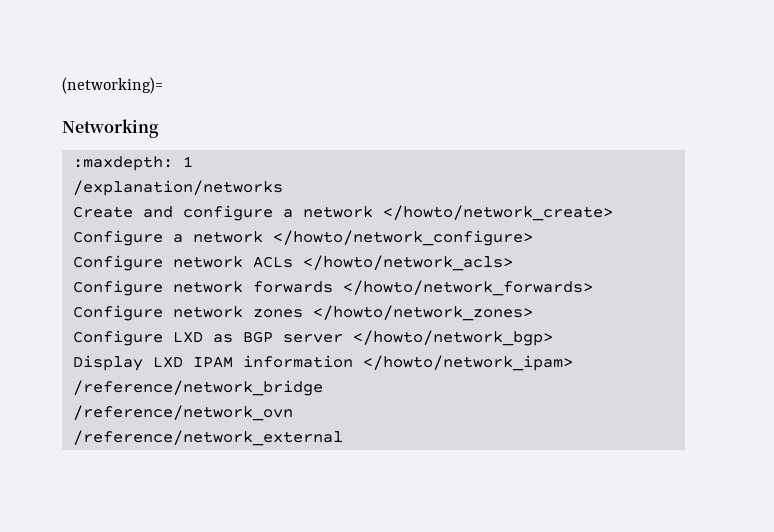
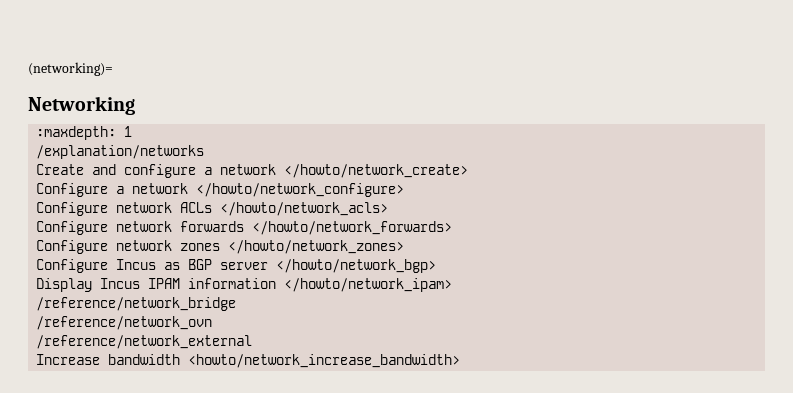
- Configure LXD as BGP server </howto/network_bgp>
+ Configure Incus as BGP server </howto/network_bgp>
- Display LXD IPAM information </howto/network_ipam>
+ Display Incus IPAM information </howto/network_ipam>
+ Increase bandwidth <howto/network_increase_bandwidth>

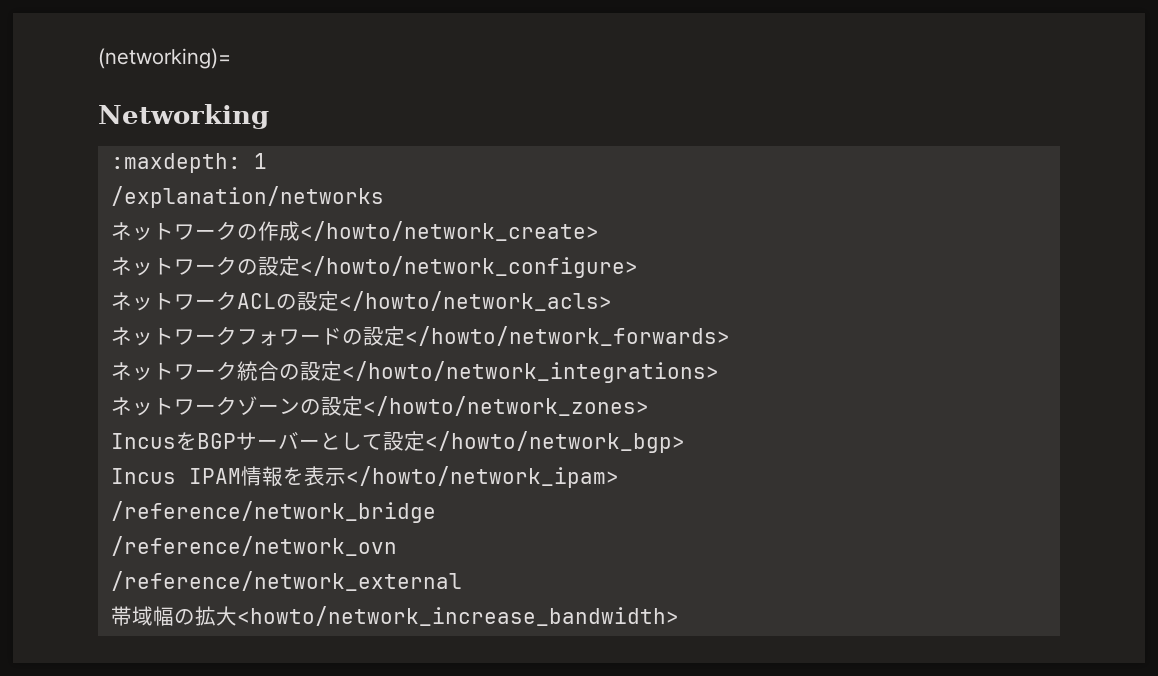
- Create and configure a network </howto/network_create>
- Configure a network </howto/network_configure>
- Configure network ACLs </howto/network_acls>
- Configure network forwards </howto/network_forwards>
- Configure network zones </howto/network_zones>
- Configure Incus as BGP server </howto/network_bgp>
+ ネットワークの作成</howto/network_create>
+ ネットワークの設定</howto/network_configure>
+ ネットワークACLの設定</howto/network_acls>
+ ネットワークフォワードの設定</howto/network_forwards>
+ ネットワーク統合の設定</howto/network_integrations>
+ ネットワークゾーンの設定</howto/network_zones>
+ IncusをBGPサーバーとして設定</howto/network_bgp>
- Display Incus IPAM information </howto/network_ipam>
+ Incus IPAM情報を表示</howto/network_ipam>
- Increase bandwidth <howto/network_increase_bandwidth>
+ 帯域幅の拡大<howto/network_increase_bandwidth>

